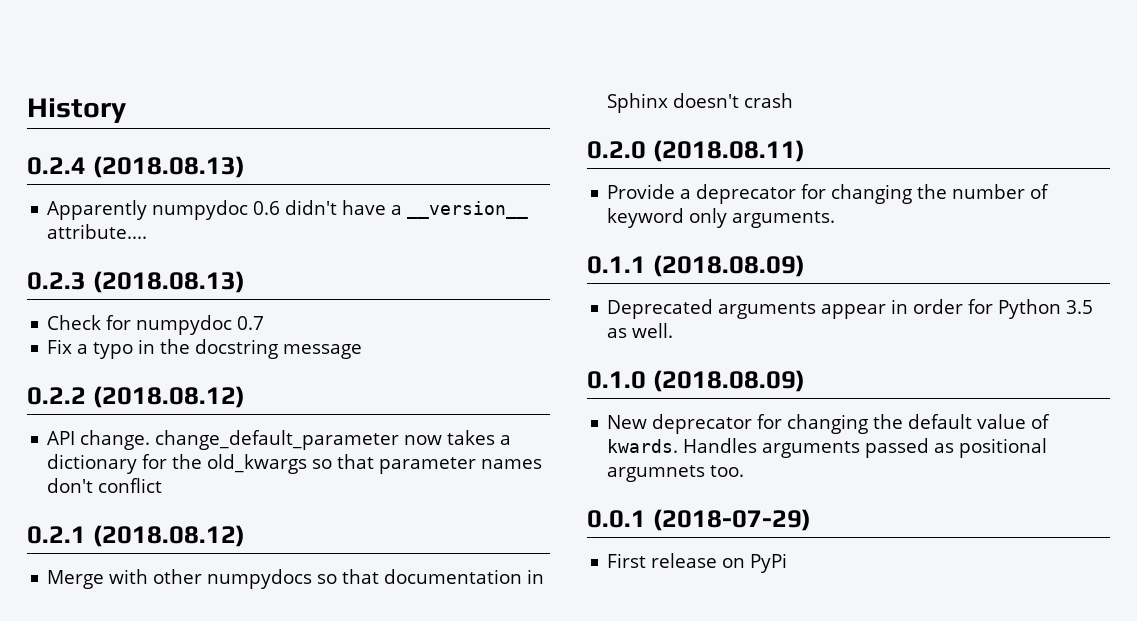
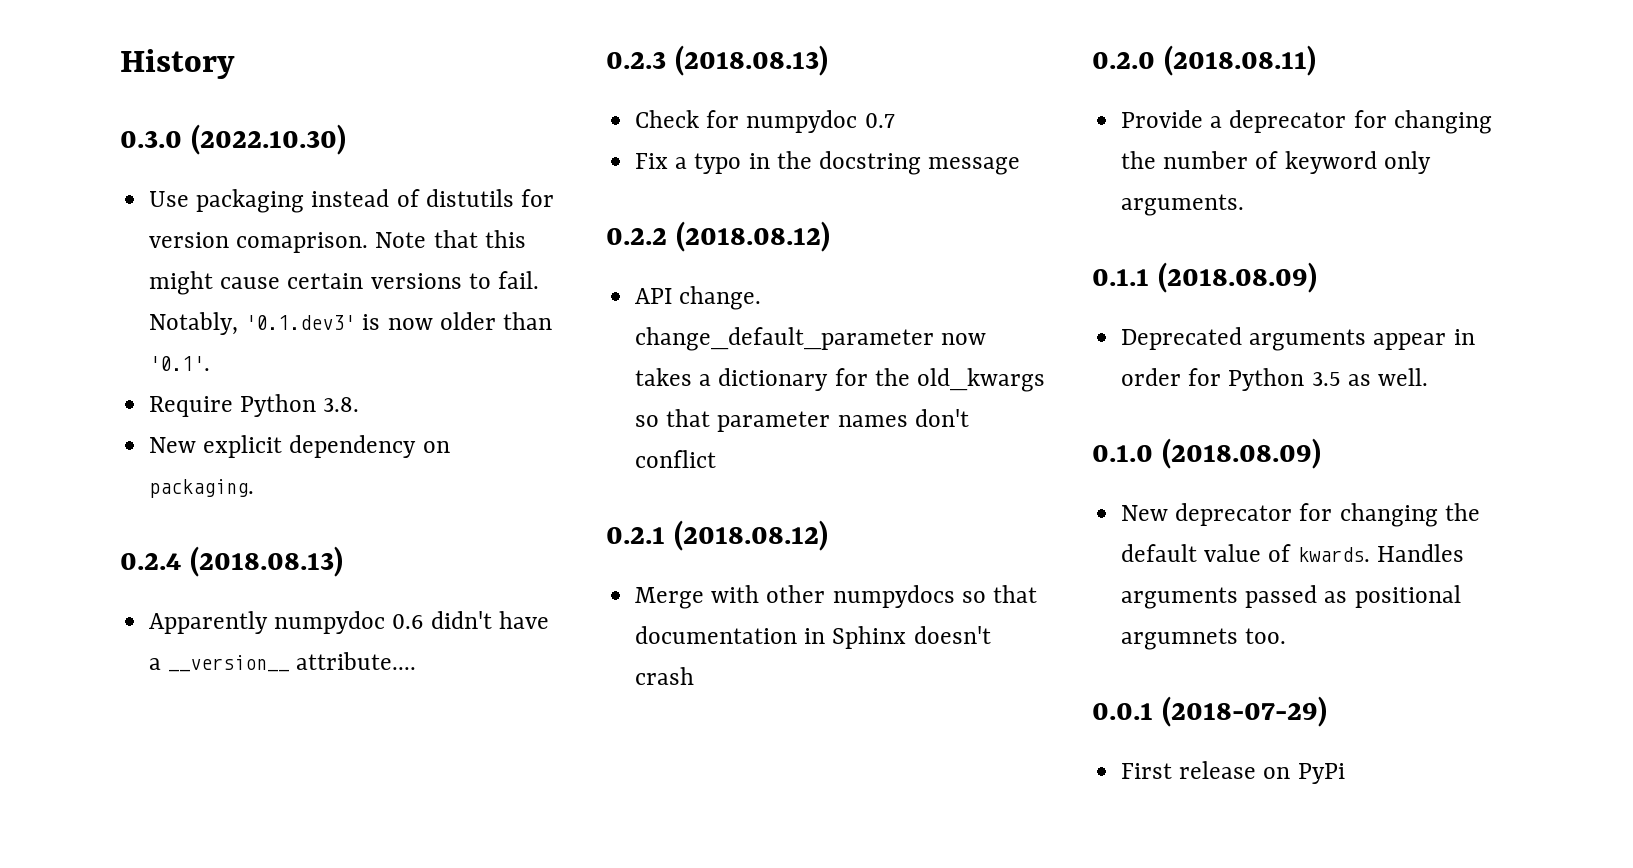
+ 0.3.0 (2022.10.30)
+ Use packaging instead of distutils for version comaprison. Note that this might cause certain versions to fail. Notably, '0.1.dev3' is now older than '0.1'.
+ Require Python 3.8.
+ New explicit dependency on packaging.

